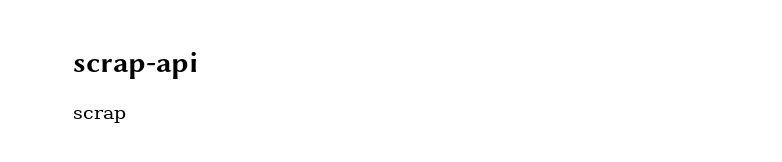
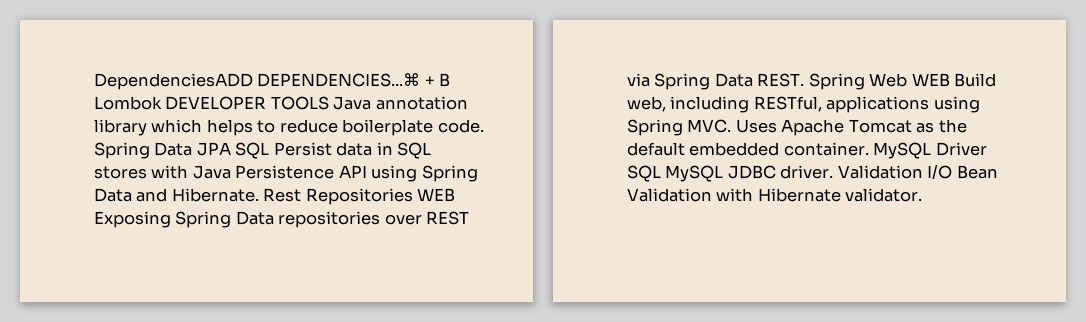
- scrap-api
- scrap
+ DependenciesADD DEPENDENCIES...⌘ + B Lombok DEVELOPER TOOLS Java annotation library which helps to reduce boilerplate code. Spring Data JPA SQL Persist data in SQL stores with Java Persistence API using Spring Data and Hibernate. Rest Repositories WEB Exposing Spring Data repositories over REST via Spring Data REST. Spring Web WEB Build web, including RESTful, applications using Spring MVC. Uses Apache Tomcat as the default embedded container. MySQL Driver SQL MySQL JDBC driver. Validation I/O Bean Validation with Hibernate validator.

